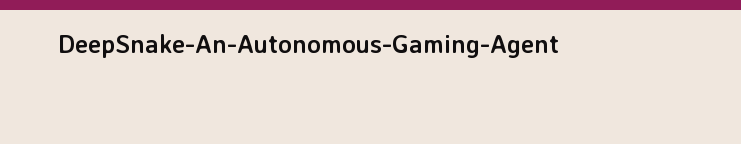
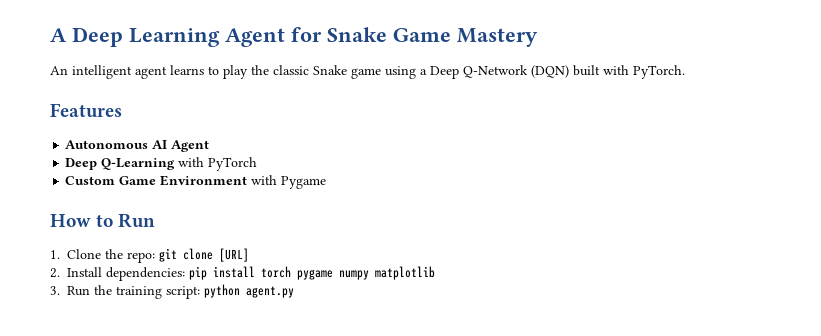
- DeepSnake-An-Autonomous-Gaming-Agent
+ A Deep Learning Agent for Snake Game Mastery
+ An intelligent agent learns to play the classic Snake game using a Deep Q-Network (DQN) built with PyTorch.
+ Features
+ Autonomous AI Agent
+ Deep Q-Learning with PyTorch
+ Custom Game Environment with Pygame
+ How to Run
+ 1. Clone the repo: git clone [URL]
+ 2. Install dependencies: pip install torch pygame numpy matplotlib
+ 3. Run the training script: python agent.py

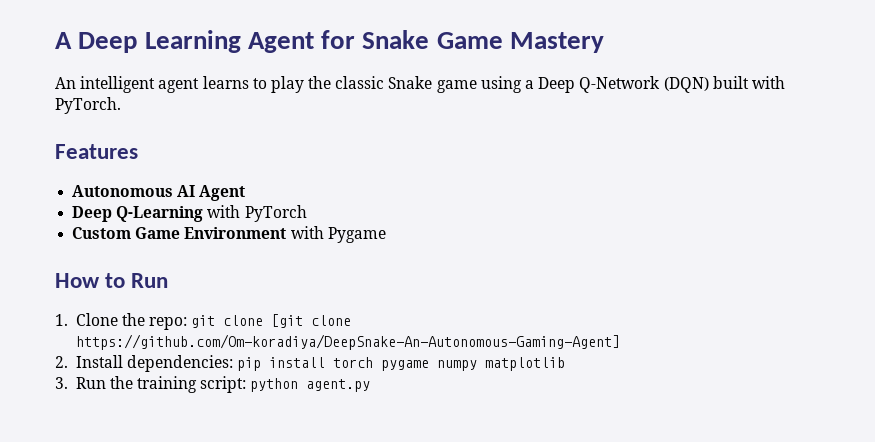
- 1. Clone the repo: git clone [URL]
+ 1. Clone the repo: git clone [git clone https://github.com/Om-koradiya/DeepSnake-An-Autonomous-Gaming-Agent]

